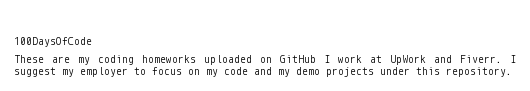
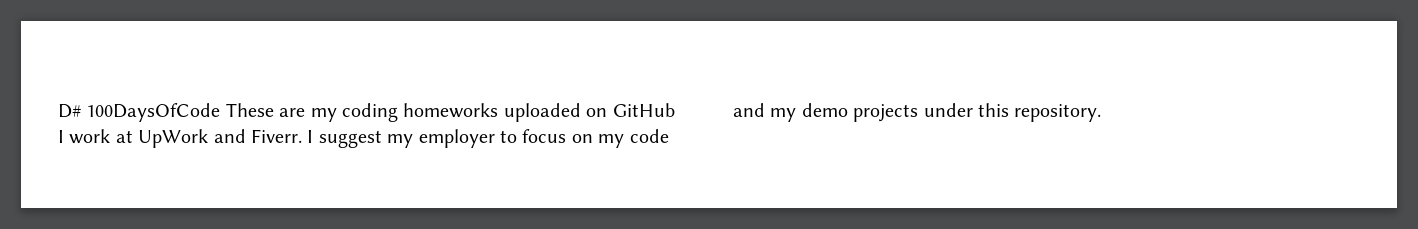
- 100DaysOfCode
- These are my coding homeworks uploaded on GitHub I work at UpWork and Fiverr.
+ D# 100DaysOfCode These are my coding homeworks uploaded on GitHub I work at UpWork and Fiverr.

